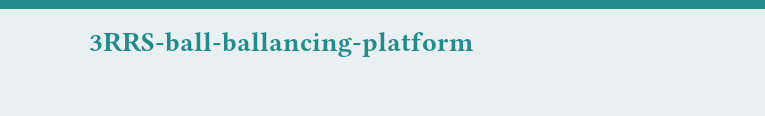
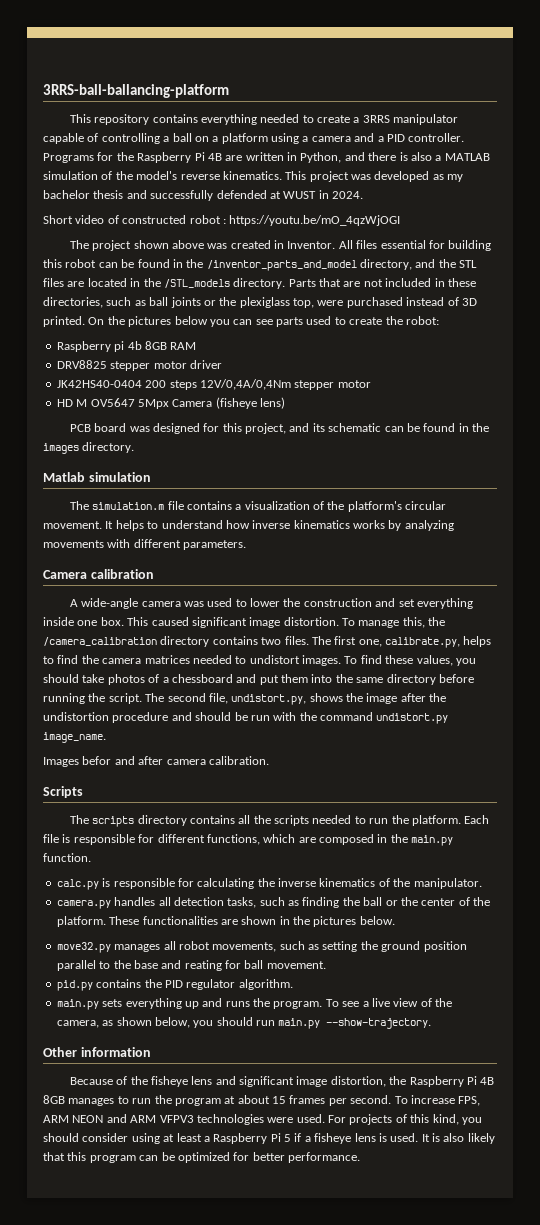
+ This repository contains everything needed to create a 3RRS manipulator capable of controlling a ball on a platform using a camera and a PID controller. Programs for the Raspberry Pi 4B are written in Python, and there is also a MATLAB simulation of the model's reverse kinematics. This project was developed as my bachelor thesis and successfully defended at WUST in 2024.
+ Short video of constructed robot : https://youtu.be/mO_4qzWjOGI
+ The project shown above was created in Inventor. All files essential for building this robot can be found in the /inventor_parts_and_model directory, and the STL files are located in the /STL_models directory. Parts that are not included in these directories, such as ball joints or the plexiglass top, were purchased instead of 3D printed. On the pictures below you can see parts used to create the robot:
+ Raspberry pi 4b 8GB RAM
+ DRV8825 stepper motor driver
+ JK42HS40-0404 200 steps 12V/0,4A/0,4Nm stepper motor
+ HD M OV5647 5Mpx Camera (fisheye lens)
+ PCB board was designed for this project, and its schematic can be found in the images directory.
+ Matlab simulation
+ The simulation.m file contains a visualization of the platform's circular movement. It helps to understand how inverse kinematics works by analyzing movements with different parameters.
+ Camera calibration
+ A wide-angle camera was used to lower the construction and set everything inside one box. This caused significant image distortion. To manage this, the /camera_calibration directory contains two files. The first one, calibrate.py, helps to find the camera matrices needed to undistort images. To find these values, you should take photos of a chessboard and put them into the same directory before running the script. The second file, undistort.py, shows the image after the undistortion procedure and should be run with the command undistort.py image_name.
+ Images befor and after camera calibration.
+ Scripts
+ The scripts directory contains all the scripts needed to run the platform. Each file is responsible for different functions, which are composed in the main.py function.
+ calc.py is responsible for calculating the inverse kinematics of the manipulator.
+ camera.py handles all detection tasks, such as finding the ball or the center of the platform. These functionalities are shown in the pictures below.
+ move32.py manages all robot movements, such as setting the ground position parallel to the base and reating for ball movement.
+ pid.py contains the PID regulator algorithm.
+ main.py sets everything up and runs the program. To see a live view of the camera, as shown below, you should run main.py --show-trajectory.
+ Other information
+ Because of the fisheye lens and significant image distortion, the Raspberry Pi 4B 8GB manages to run the program at about 15 frames per second. To increase FPS, ARM NEON and ARM VFPV3 technologies were used. For projects of this kind, you should consider using at least a Raspberry Pi 5 if a fisheye lens is used. It is also likely that this program can be optimized for better performance.

